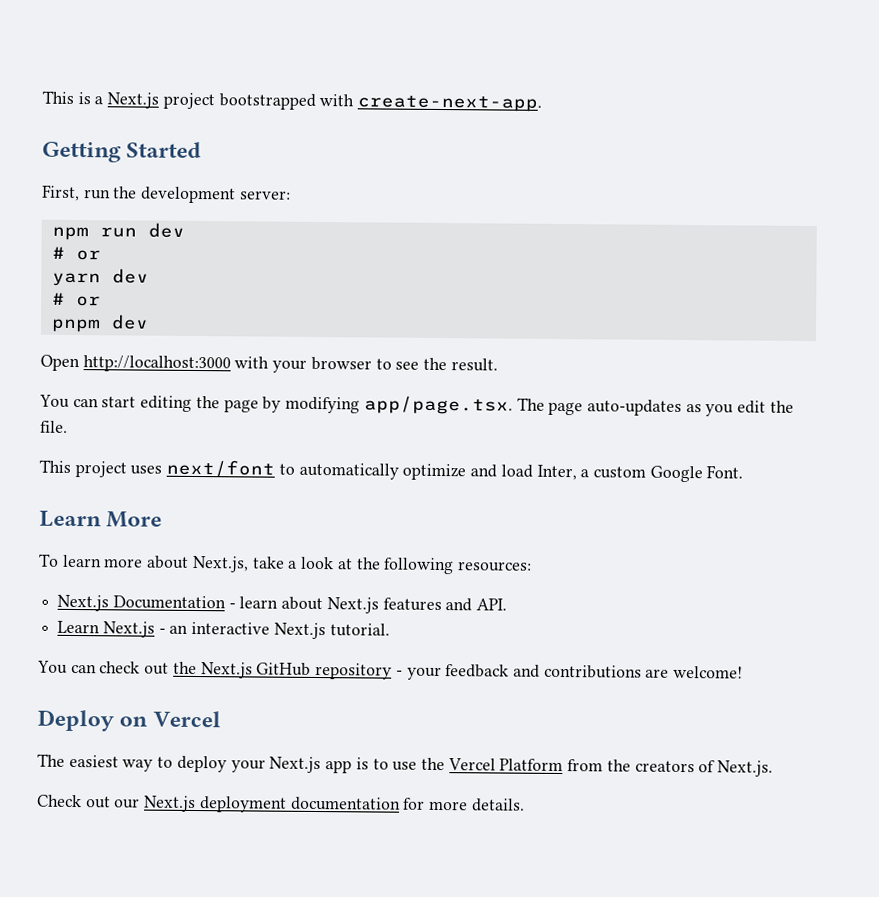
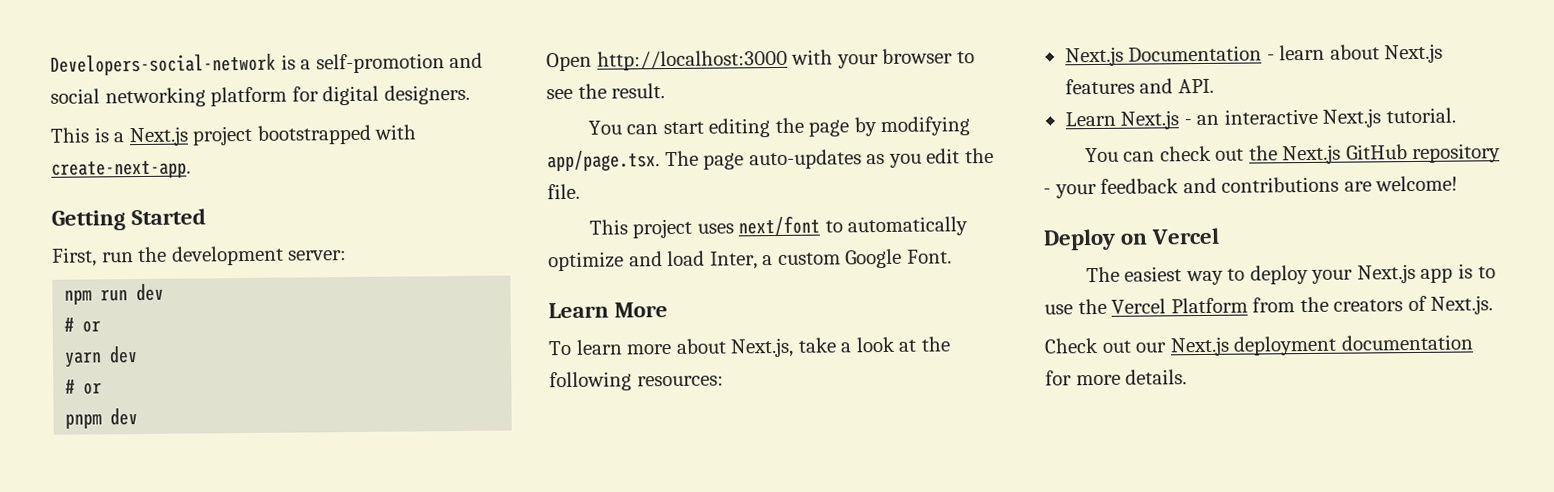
+ Developers-social-network is a self-promotion and social networking platform for digital designers.

